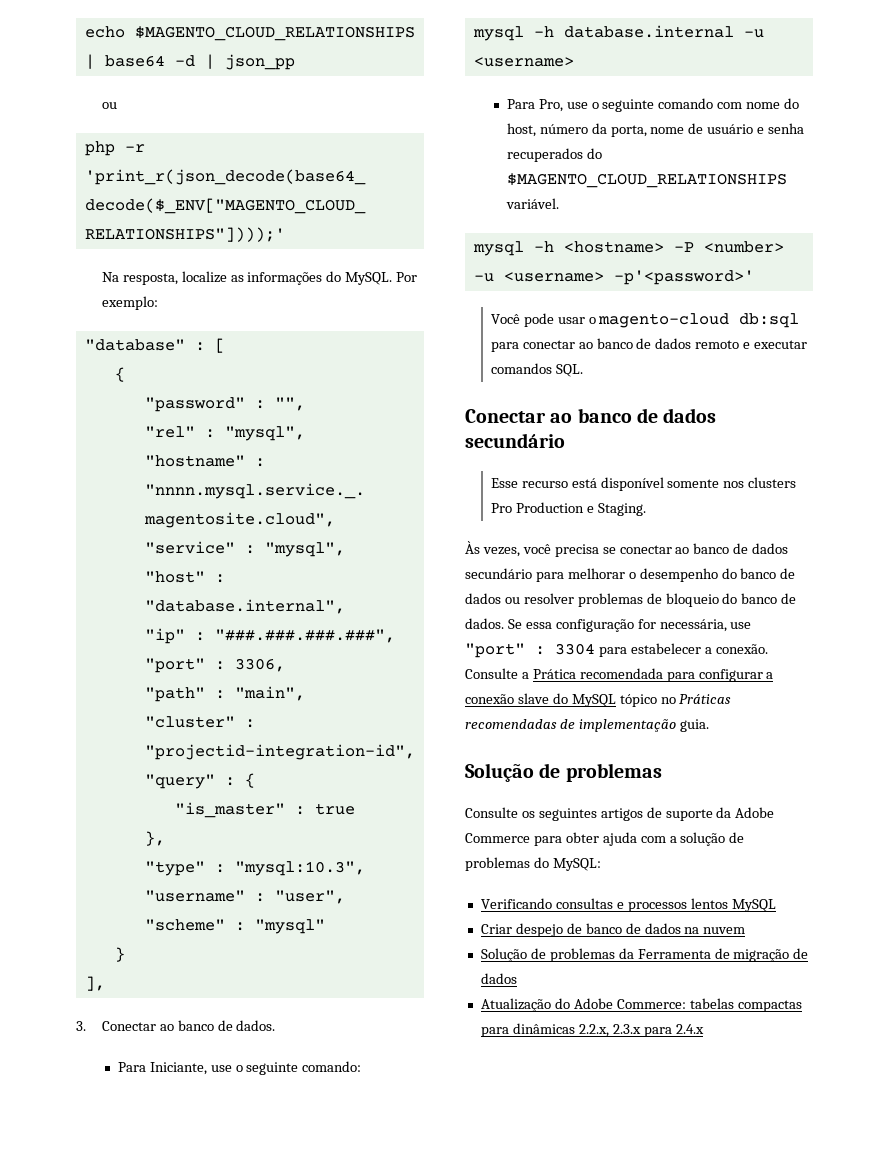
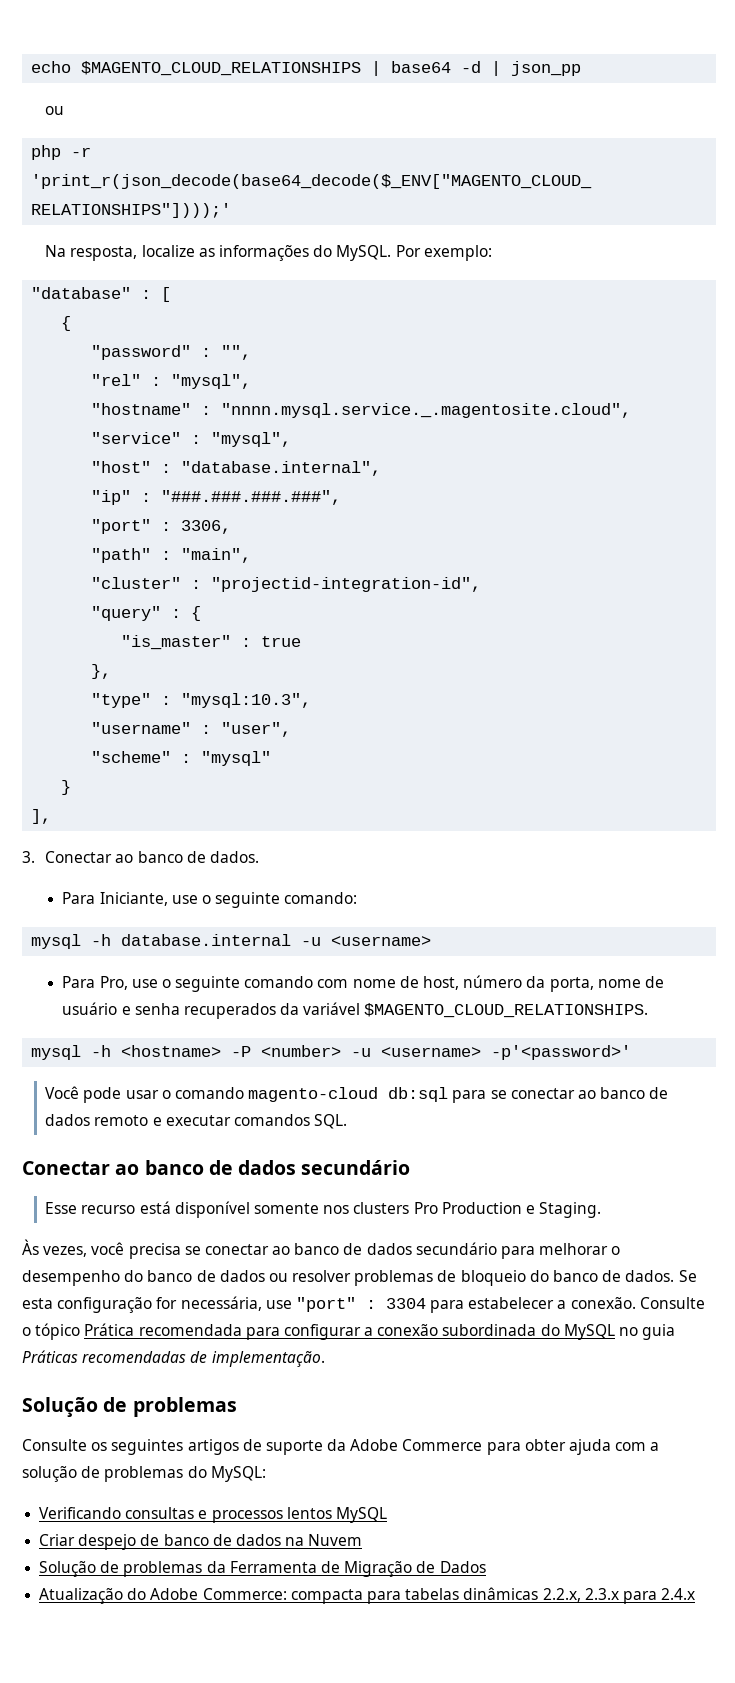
- Para Pro, use o seguinte comando com nome do host, número da porta, nome de usuário e senha recuperados do $MAGENTO_CLOUD_RELATIONSHIPS variável.
+ Para Pro, use o seguinte comando com nome de host, número da porta, nome de usuário e senha recuperados da variável $MAGENTO_CLOUD_RELATIONSHIPS.
- Você pode usar o magento-cloud db:sql para conectar ao banco de dados remoto e executar comandos SQL.
+ Você pode usar o comando magento-cloud db:sql para se conectar ao banco de dados remoto e executar comandos SQL.
- Se essa configuração for necessária, use "port" : 3304 para estabelecer a conexão.
+ Se esta configuração for necessária, use "port" : 3304 para estabelecer a conexão.
- Consulte a Prática recomendada para configurar a conexão slave do MySQL tópico no Práticas recomendadas de implementação guia.
+ Consulte o tópico Prática recomendada para configurar a conexão subordinada do MySQL no guia Práticas recomendadas de implementação.
- Criar despejo de banco de dados na nuvem
+ Criar despejo de banco de dados na Nuvem
- Solução de problemas da Ferramenta de migração de dados
+ Solução de problemas da Ferramenta de Migração de Dados
- Atualização do Adobe Commerce: tabelas compactas para dinâmicas 2.2.x, 2.3.x para 2.4.x
+ Atualização do Adobe Commerce: compacta para tabelas dinâmicas 2.2.x, 2.3.x para 2.4.x

